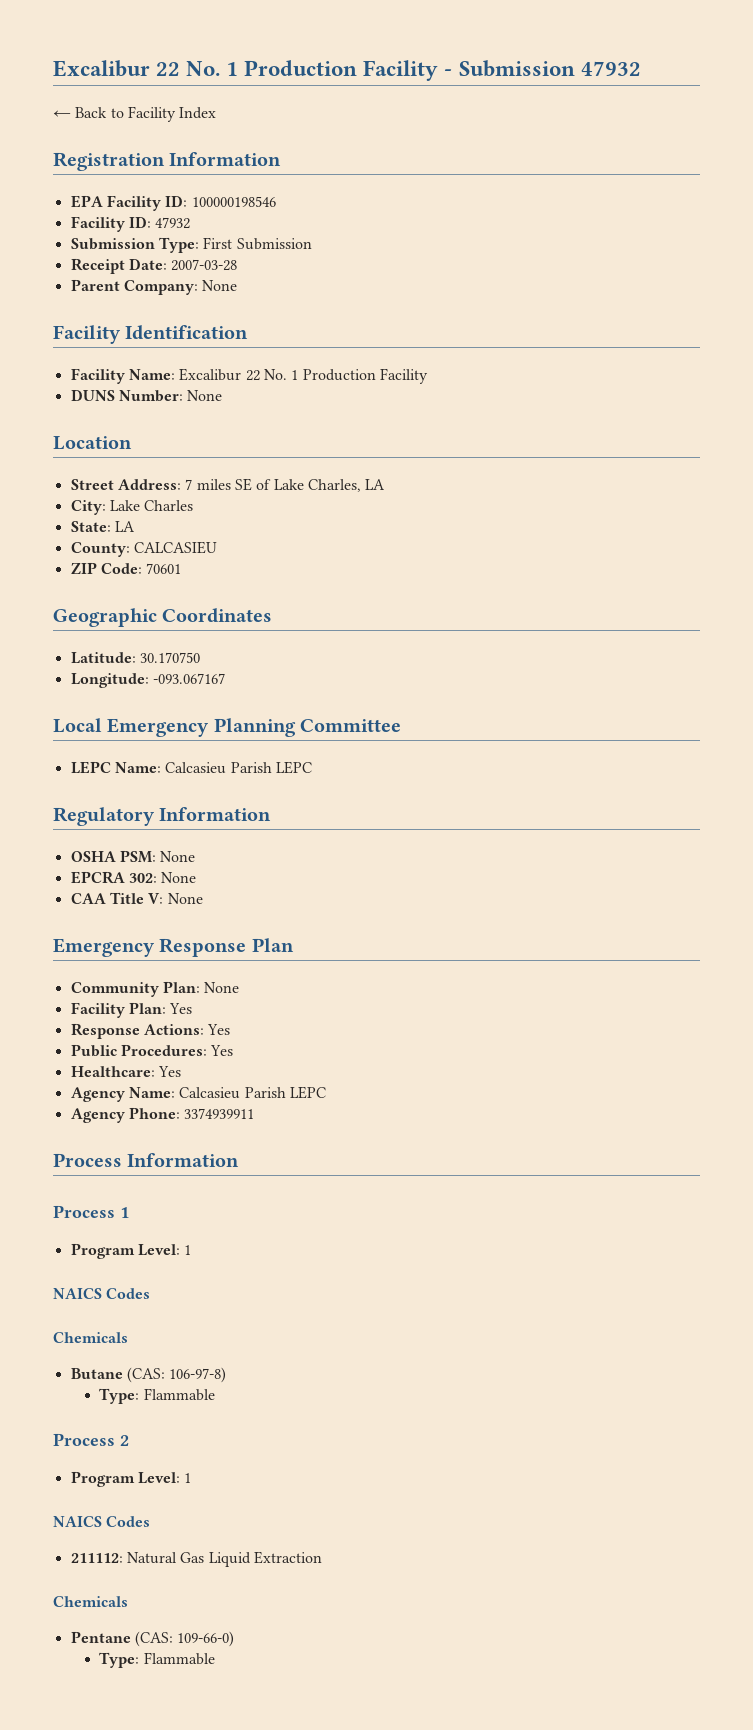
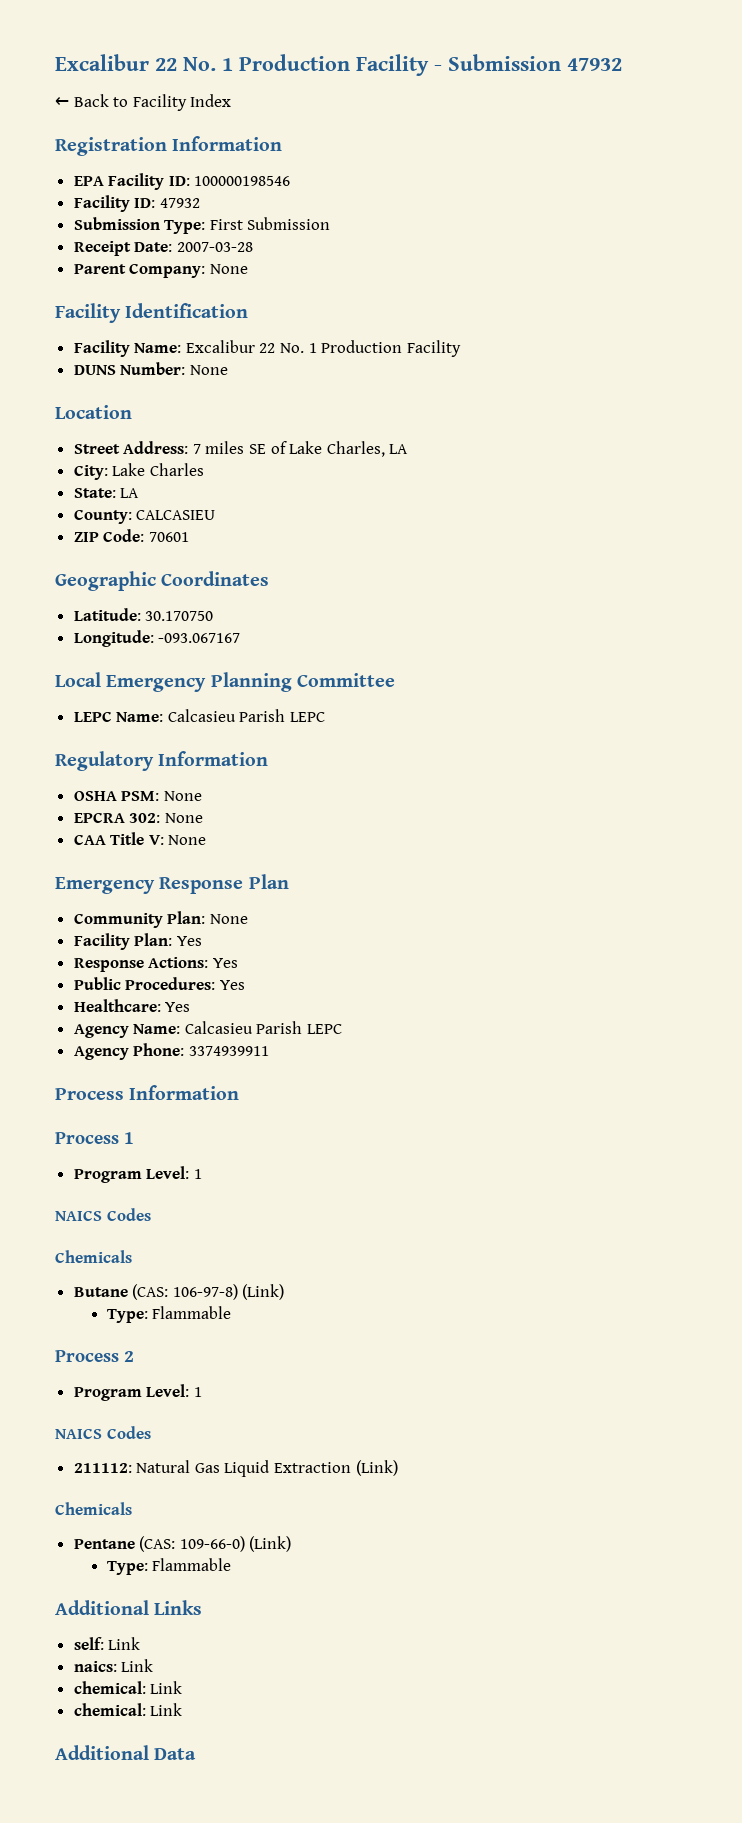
- Butane (CAS: 106-97-8)
+ Butane (CAS: 106-97-8) (Link)
- 211112: Natural Gas Liquid Extraction
+ 211112: Natural Gas Liquid Extraction (Link)
- Pentane (CAS: 109-66-0)
+ Pentane (CAS: 109-66-0) (Link)
  Type: Flammable
+ Additional Links
+ self: Link
+ naics: Link
+ chemical: Link
+ chemical: Link
+ Additional Data

